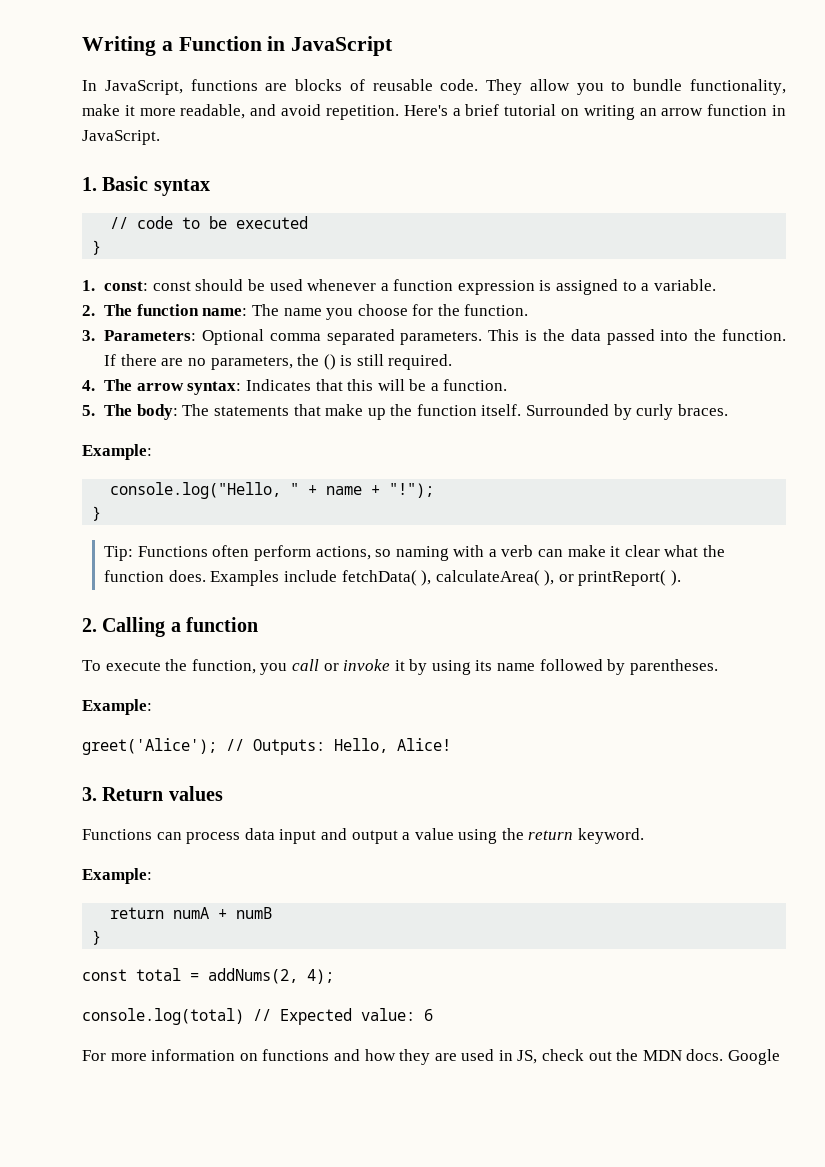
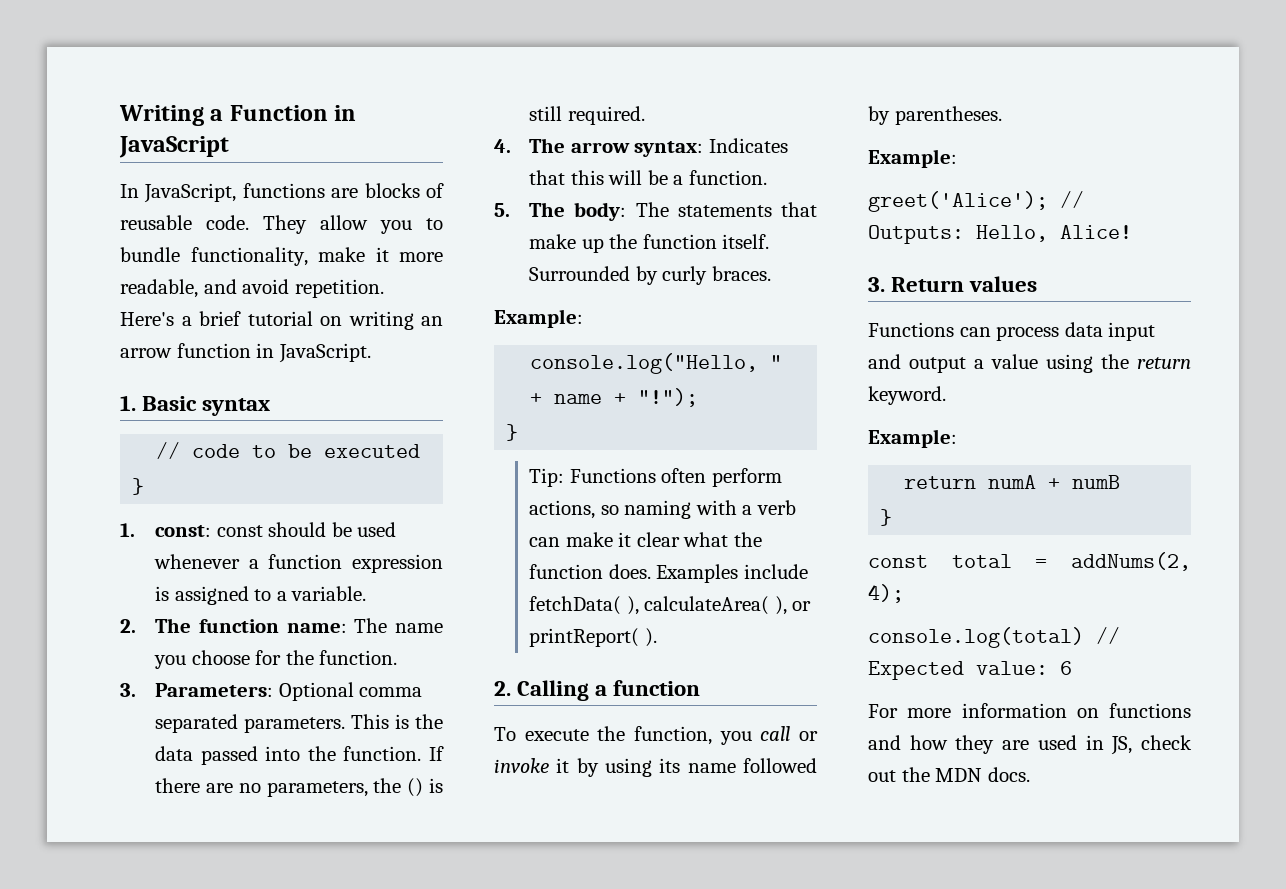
- Google

